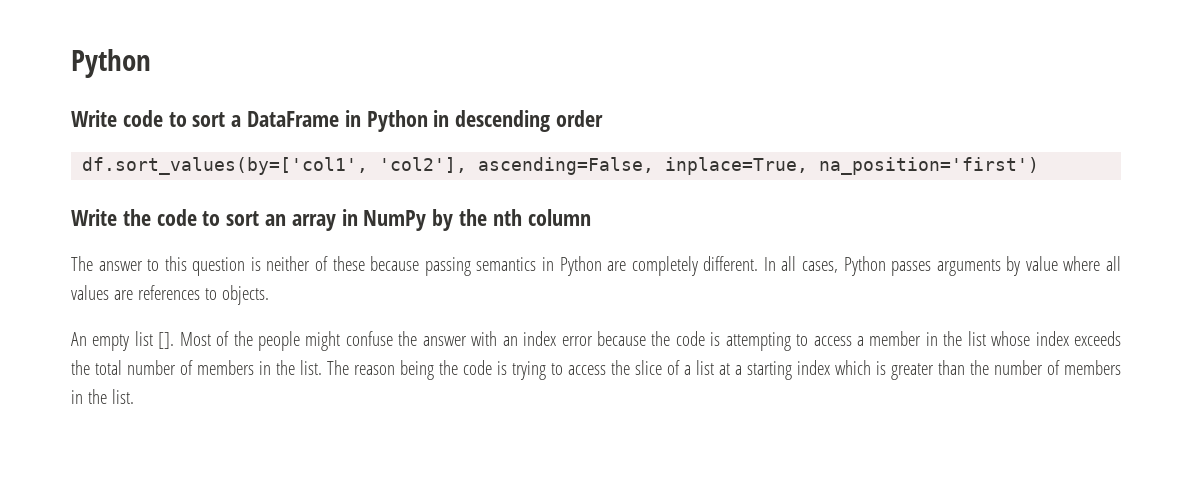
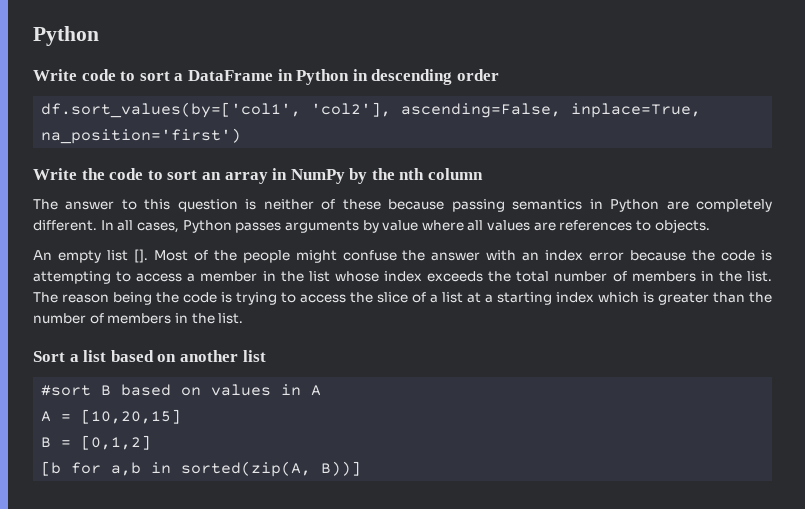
+ Sort a list based on another list
+ #sort B based on values in A
+ A = [10,20,15]
+ B = [0,1,2]
+ [b for a,b in sorted(zip(A, B))]

